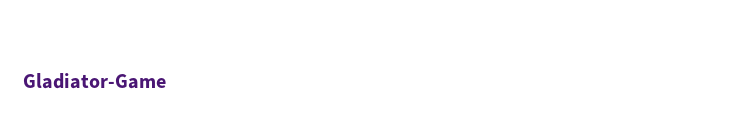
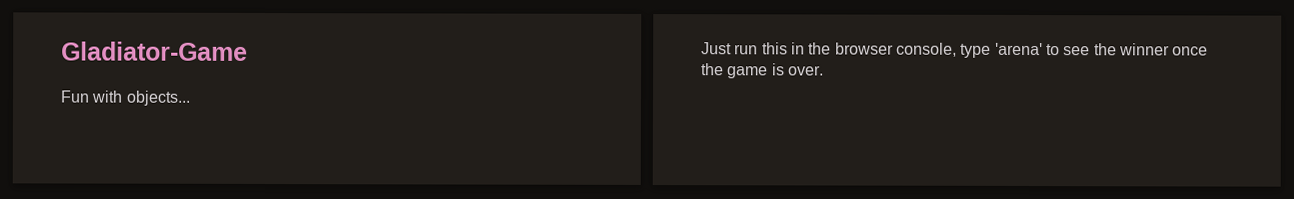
+ Fun with objects...
+ Just run this in the browser console, type 'arena' to see the winner once the game is over.

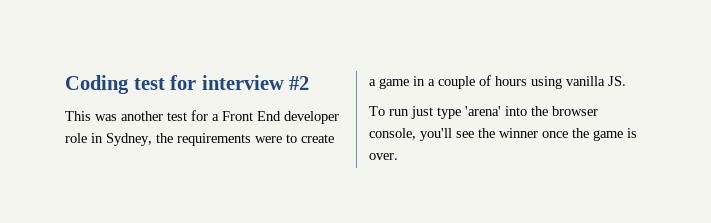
- Gladiator-Game
- Fun with objects...
- Just run this in the browser console, type 'arena' to see the winner once the game is over.
+ Coding test for interview #2
+ This was another test for a Front End developer role in Sydney, the requirements were to create a game in a couple of hours using vanilla JS.
+ To run just type 'arena' into the browser console, you'll see the winner once the game is over.

